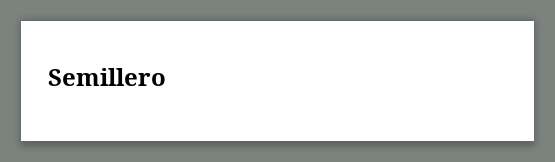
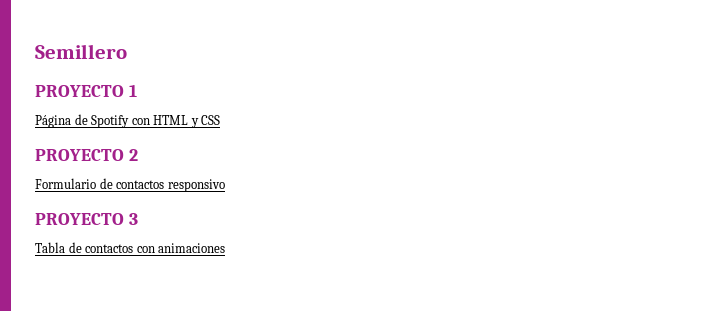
+ PROYECTO 1
+ Página de Spotify con HTML y CSS
+ PROYECTO 2
+ Formulario de contactos responsivo
+ PROYECTO 3
+ Tabla de contactos con animaciones

